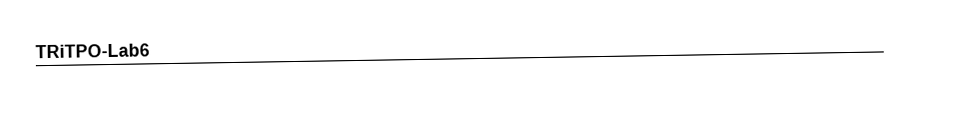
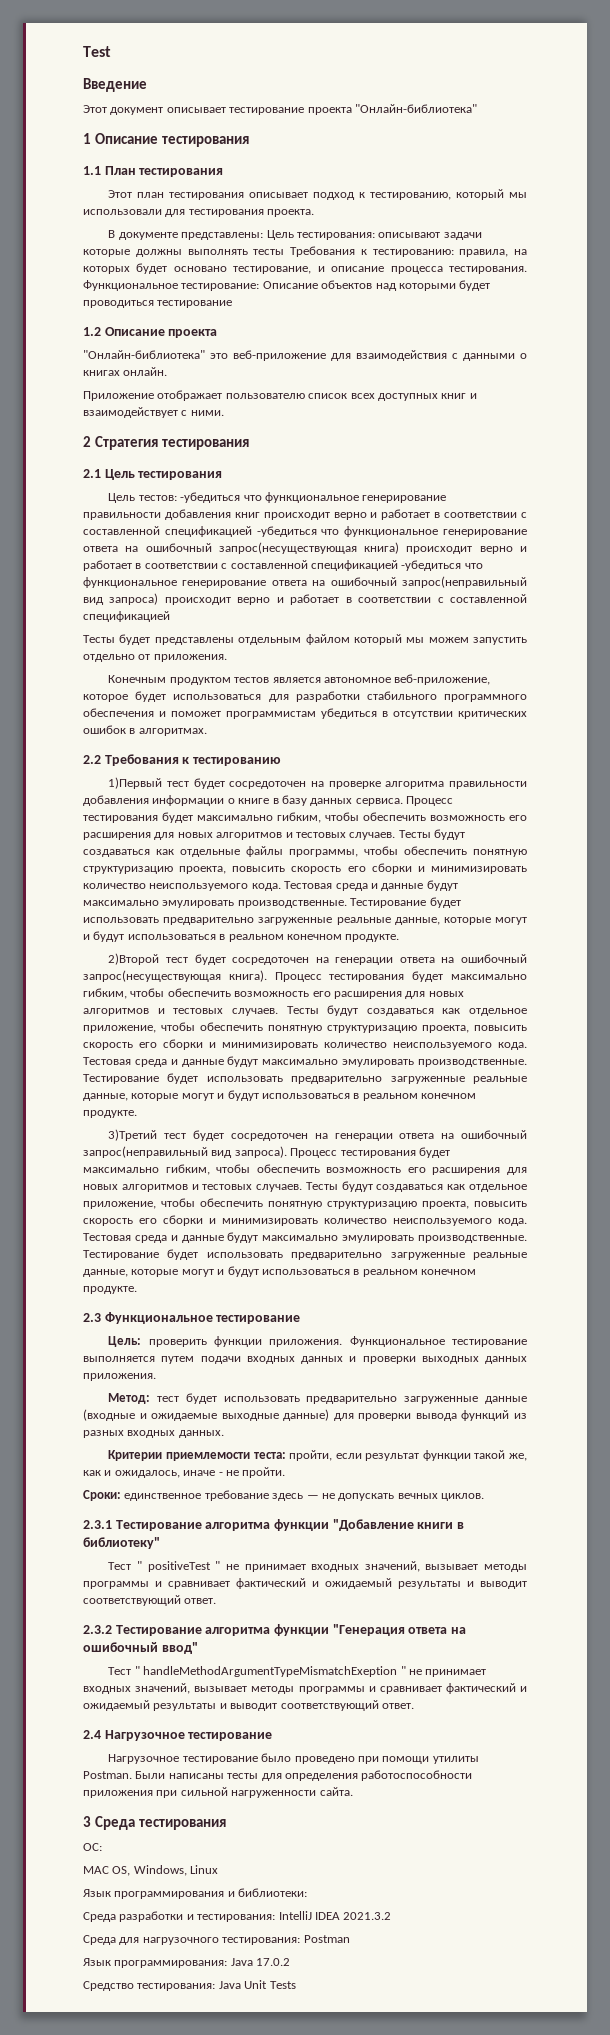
- TRiTPO-Lab6
+ Test
+ Введение
+ Этот документ описывает тестирование проекта "Онлайн-библиотека"
+ 1 Описание тестирования
+ 1.1 План тестирования
+ Этот план тестирования описывает подход к тестированию, который мы использовали для тестирования проекта.
+ В документе представлены: Цель тестирования: описывают задачи которые должны выполнять тесты Требования к тестированию: правила, на которых будет основано тестирование, и описание процесса тестирования. Функциональное тестирование: Описание объектов над которыми будет проводиться тестирование
+ 1.2 Описание проекта
+ "Онлайн-библиотека" это веб-приложение для взаимодействия с данными о книгах онлайн.
+ Приложение отображает пользователю список всех доступных книг и взаимодействует с ними.
+ 2 Стратегия тестирования
+ 2.1 Цель тестирования
+ Цель тестов: -убедиться что функциональное генерирование правильности добавления книг происходит верно и работает в соответствии с составленной спецификацией -убедиться что функциональное генерирование ответа на ошибочный запрос(несуществующая книга) происходит верно и работает в соответствии с составленной спецификацией -убедиться что функциональное генерирование ответа на ошибочный запрос(неправильный вид запроса) происходит верно и работает в соответствии с составленной спецификацией
+ Тесты будет представлены отдельным файлом который мы можем запустить отдельно от приложения.
+ Конечным продуктом тестов является автономное веб-приложение, которое будет использоваться для разработки стабильного программного обеспечения и поможет программистам убедиться в отсутствии критических ошибок в алгоритмах.
+ 2.2 Требования к тестированию
+ 1)Первый тест будет сосредоточен на проверке алгоритма правильности добавления информации о книге в базу данных сервиса. Процесс тестирования будет максимально гибким, чтобы обеспечить возможность его расширения для новых алгоритмов и тестовых случаев. Тесты будут создаваться как отдельные файлы программы, чтобы обеспечить понятную структуризацию проекта, повысить скорость его сборки и минимизировать количество неиспользуемого кода. Тестовая среда и данные будут максимально эмулировать производственные. Тестирование будет использовать предварительно загруженные реальные данные, которые могут и будут использоваться в реальном конечном продукте.
+ 2)Второй тест будет сосредоточен на генерации ответа на ошибочный запрос(несуществующая книга). Процесс тестирования будет максимально гибким, чтобы обеспечить возможность его расширения для новых алгоритмов и тестовых случаев. Тесты будут создаваться как отдельное приложение, чтобы обеспечить понятную структуризацию проекта, повысить скорость его сборки и минимизировать количество неиспользуемого кода. Тестовая среда и данные будут максимально эмулировать производственные. Тестирование будет использовать предварительно загруженные реальные данные, которые могут и будут использоваться в реальном конечном продукте.
+ 3)Третий тест будет сосредоточен на генерации ответа на ошибочный запрос(неправильный вид запроса). Процесс тестирования будет максимально гибким, чтобы обеспечить возможность его расширения для новых алгоритмов и тестовых случаев. Тесты будут создаваться как отдельное приложение, чтобы обеспечить понятную структуризацию проекта, повысить скорость его сборки и минимизировать количество неиспользуемого кода. Тестовая среда и данные будут максимально эмулировать производственные. Тестирование будет использовать предварительно загруженные реальные данные, которые могут и будут использоваться в реальном конечном продукте.
+ 2.3 Функциональное тестирование
+ Цель: проверить функции приложения. Функциональное тестирование выполняется путем подачи входных данных и проверки выходных данных приложения.
+ Метод: тест будет использовать предварительно загруженные данные (входные и ожидаемые выходные данные) для проверки вывода функций из разных входных данных.
+ Критерии приемлемости теста: пройти, если результат функции такой же, как и ожидалось, иначе - не пройти.
+ Сроки: единственное требование здесь — не допускать вечных циклов.
+ 2.3.1 Тестирование алгоритма функции "Добавление книги в библиотеку"
+ Тест " positiveTest " не принимает входных значений, вызывает методы программы и сравнивает фактический и ожидаемый результаты и выводит соответствующий ответ.
+ 2.3.2 Тестирование алгоритма функции "Генерация ответа на ошибочный ввод"
+ Тест " handleMethodArgumentTypeMismatchExeption " не принимает входных значений, вызывает методы программы и сравнивает фактический и ожидаемый результаты и выводит соответствующий ответ.
+ 2.4 Нагрузочное тестирование
+ Нагрузочное тестирование было проведено при помощи утилиты Postman. Были написаны тесты для определения работоспособности приложения при сильной нагруженности сайта.
+ 3 Среда тестирования
+ ОС:
+ MAC OS, Windows, Linux
+ Язык программирования и библиотеки:
+ Среда разработки и тестирования: IntelliJ IDEA 2021.3.2
+ Среда для нагрузочного тестирования: Postman
+ Язык программирования: Java 17.0.2
+ Средство тестирования: Java Unit Tests

